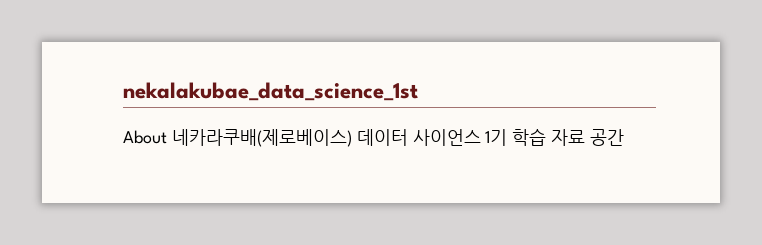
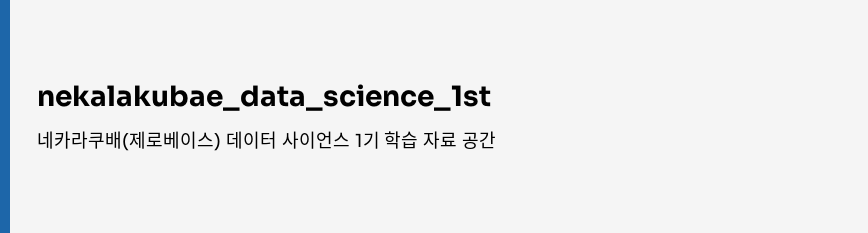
- About 네카라쿠배(제로베이스) 데이터 사이언스 1기 학습 자료 공간
+ 네카라쿠배(제로베이스) 데이터 사이언스 1기 학습 자료 공간

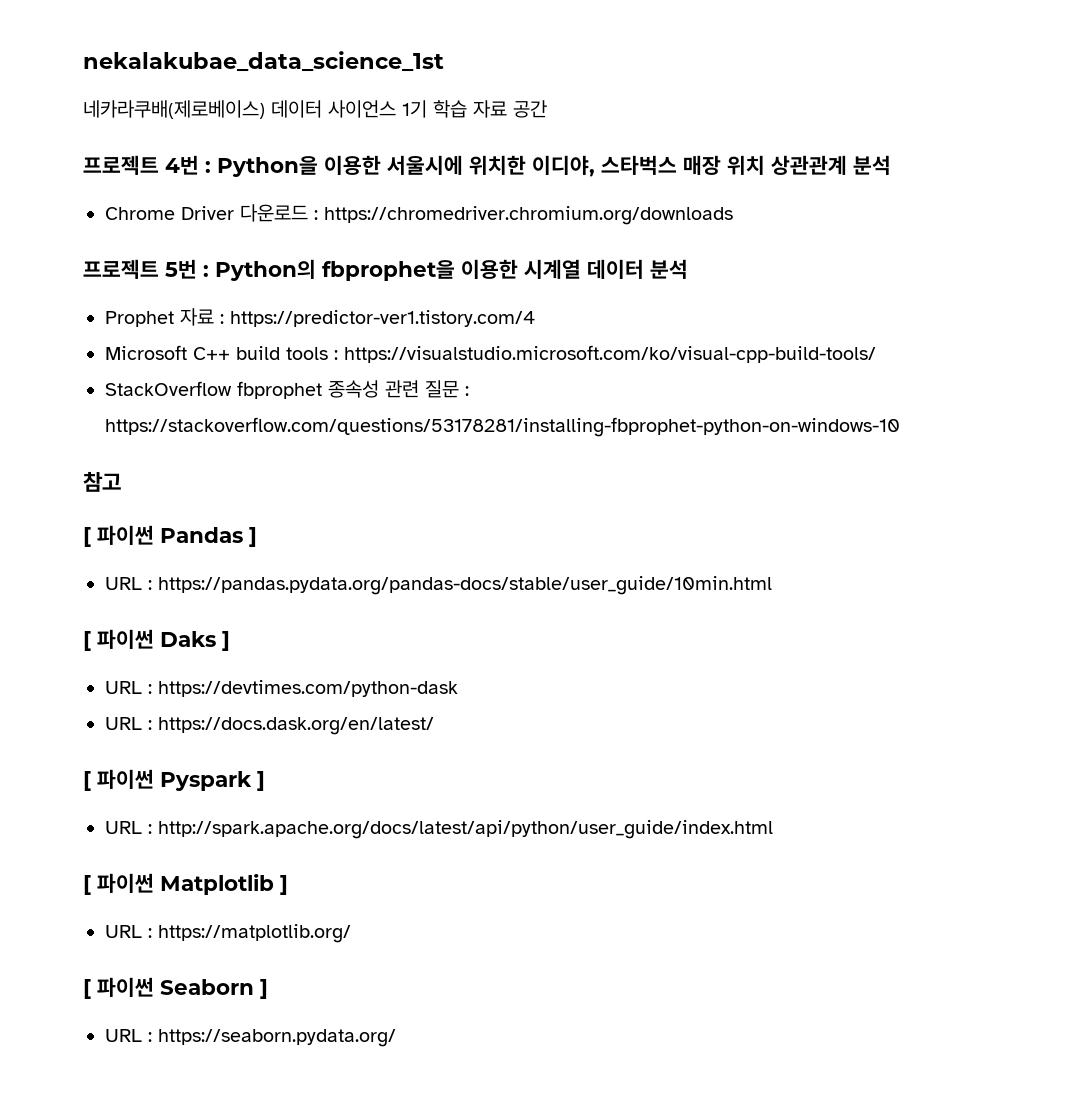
+ 프로젝트 4번 : Python을 이용한 서울시에 위치한 이디야, 스타벅스 매장 위치 상관관계 분석
+ Chrome Driver 다운로드 : https://chromedriver.chromium.org/downloads
+ 프로젝트 5번 : Python의 fbprophet을 이용한 시계열 데이터 분석
+ Prophet 자료 : https://predictor-ver1.tistory.com/4
+ Microsoft C++ build tools : https://visualstudio.microsoft.com/ko/visual-cpp-build-tools/
+ StackOverflow fbprophet 종속성 관련 질문 : https://stackoverflow.com/questions/53178281/installing-fbprophet-python-on-windows-10
+ 참고
+ [ 파이썬 Pandas ]
+ URL : https://pandas.pydata.org/pandas-docs/stable/user_guide/10min.html
+ [ 파이썬 Daks ]
+ URL : https://devtimes.com/python-dask
+ URL : https://docs.dask.org/en/latest/
+ [ 파이썬 Pyspark ]
+ URL : http://spark.apache.org/docs/latest/api/python/user_guide/index.html
+ [ 파이썬 Matplotlib ]
+ URL : https://matplotlib.org/
+ [ 파이썬 Seaborn ]
+ URL : https://seaborn.pydata.org/

